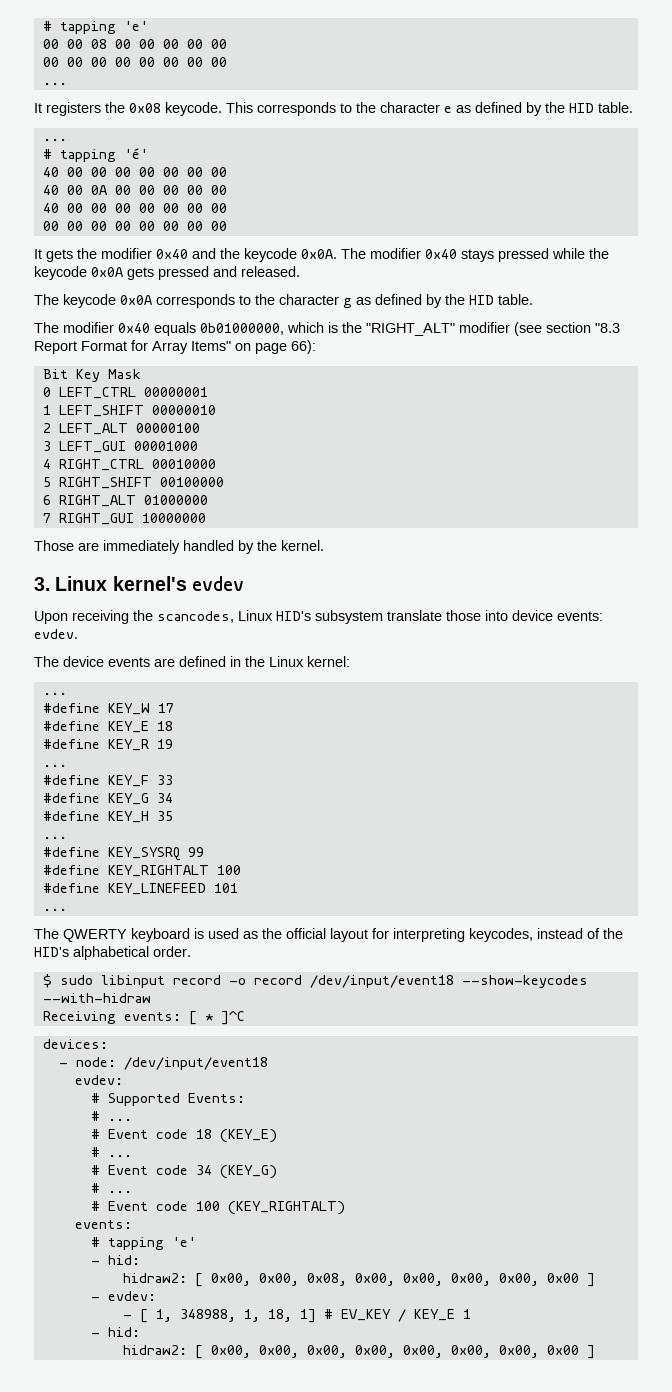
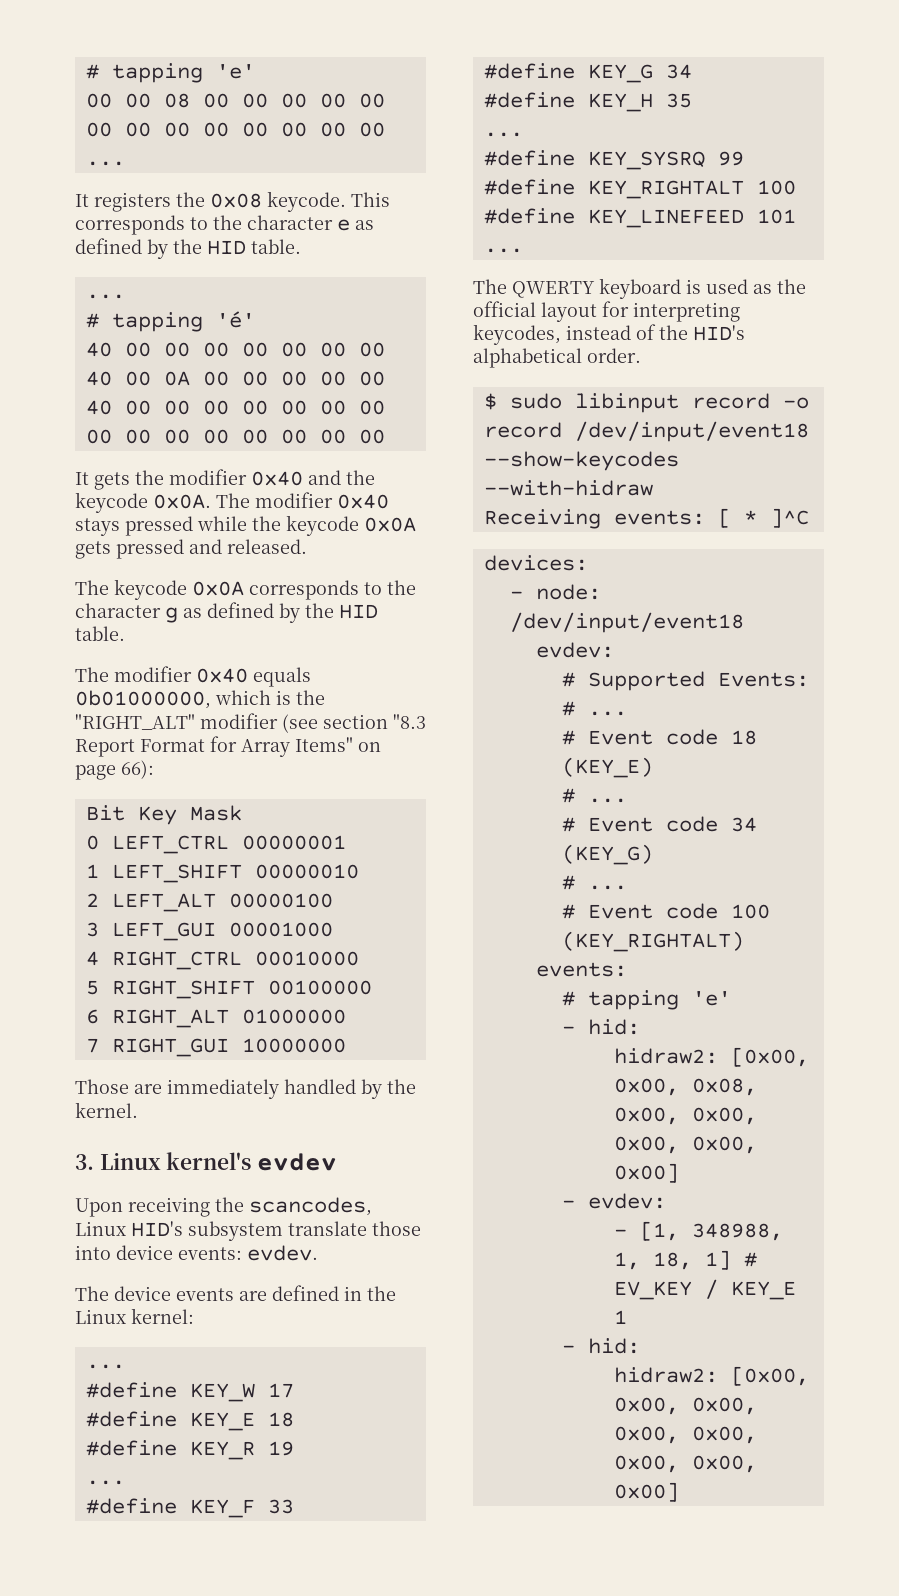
- hidraw2: [ 0x00, 0x00, 0x08, 0x00, 0x00, 0x00, 0x00, 0x00 ]
+ hidraw2: [0x00, 0x00, 0x08, 0x00, 0x00, 0x00, 0x00, 0x00]
- - [ 1, 348988, 1, 18, 1] # EV_KEY / KEY_E 1
+ - [1, 348988, 1, 18, 1] # EV_KEY / KEY_E 1
- hidraw2: [ 0x00, 0x00, 0x00, 0x00, 0x00, 0x00, 0x00, 0x00 ]
+ hidraw2: [0x00, 0x00, 0x00, 0x00, 0x00, 0x00, 0x00, 0x00]

